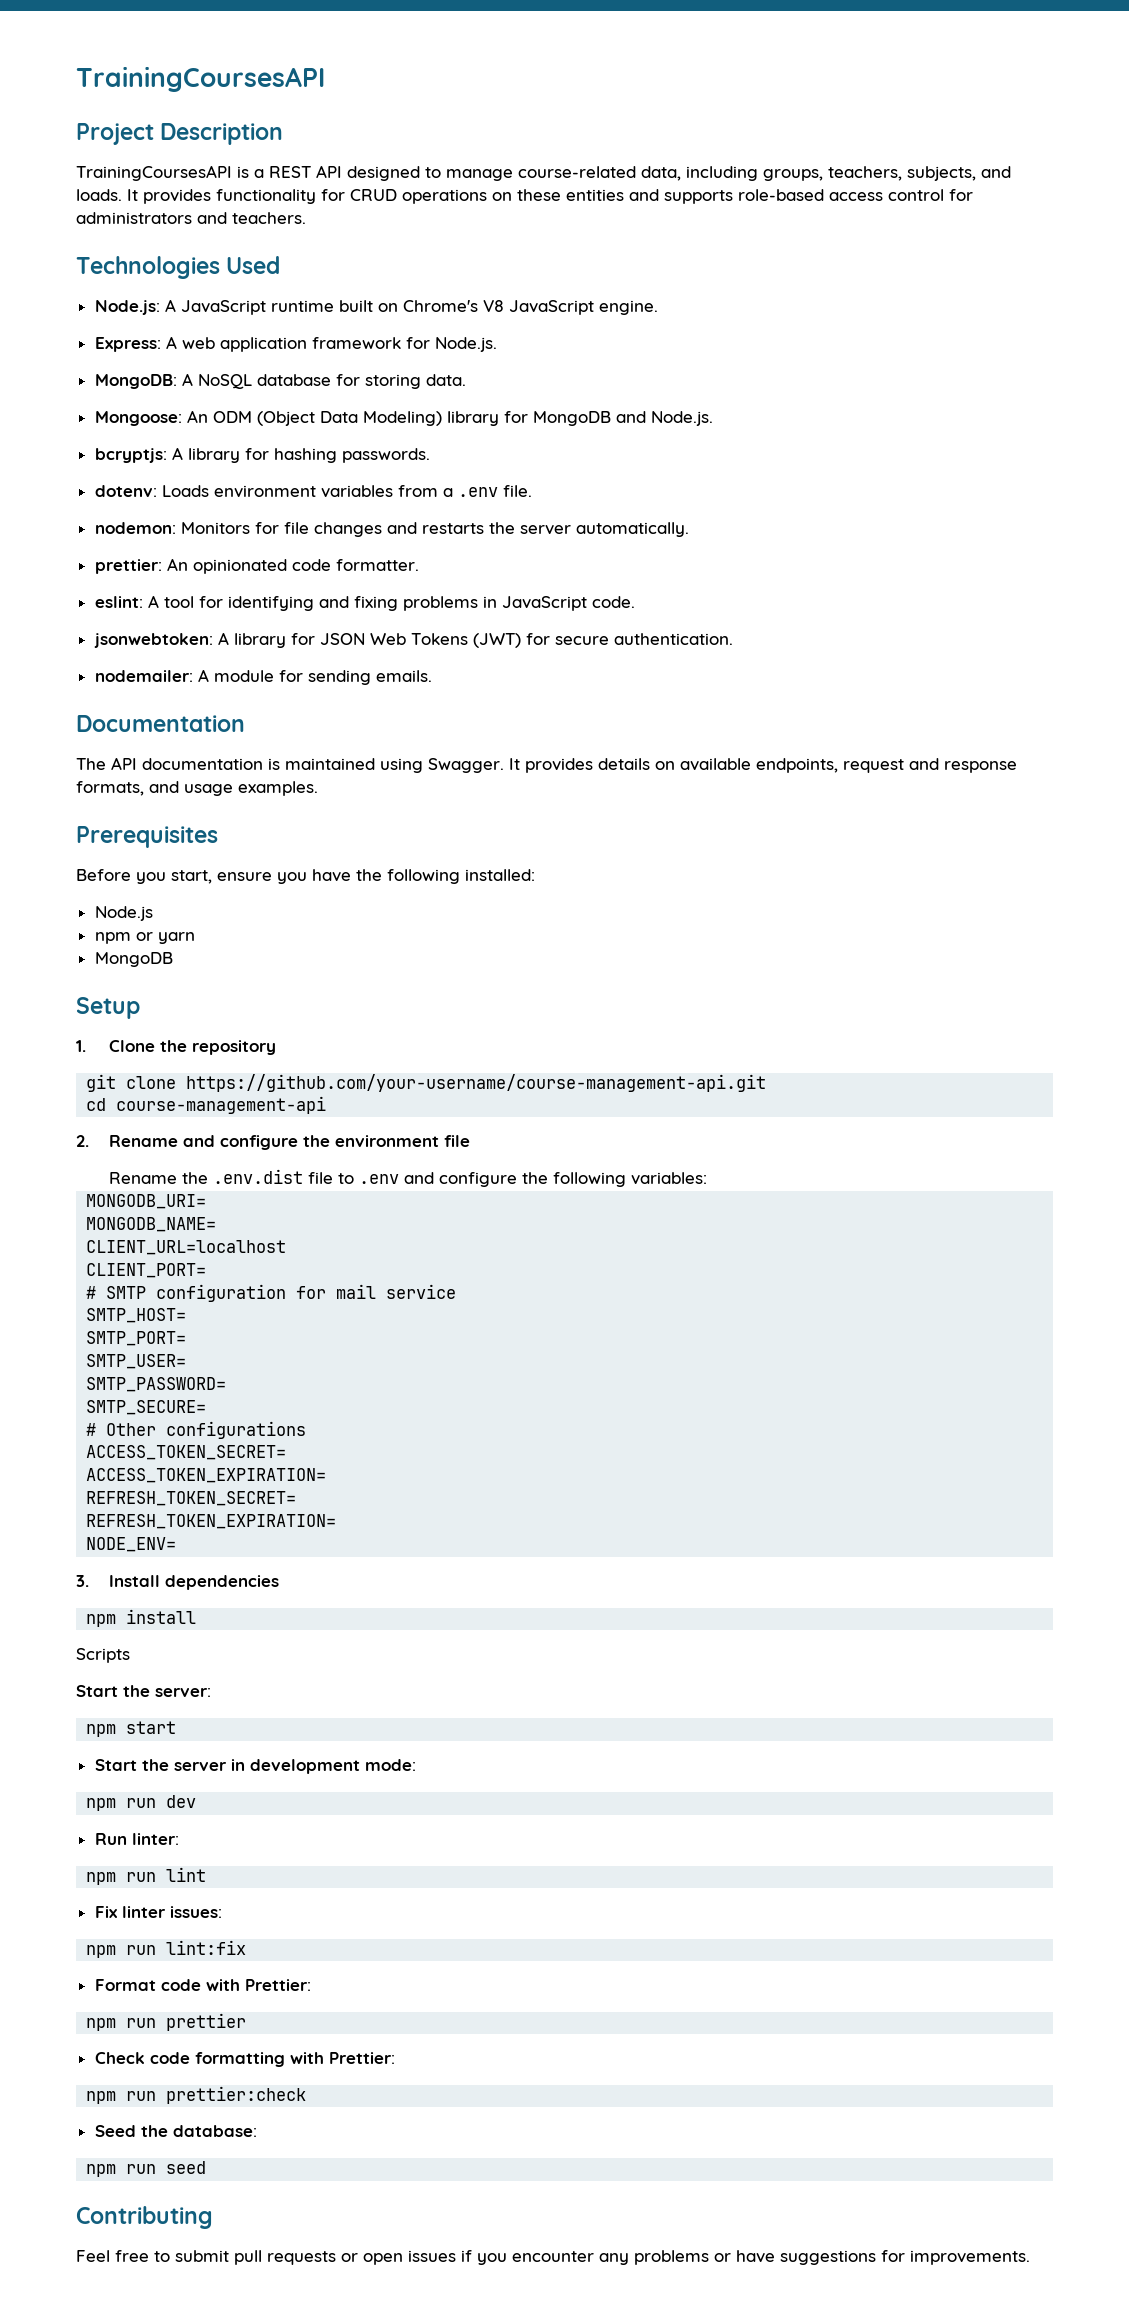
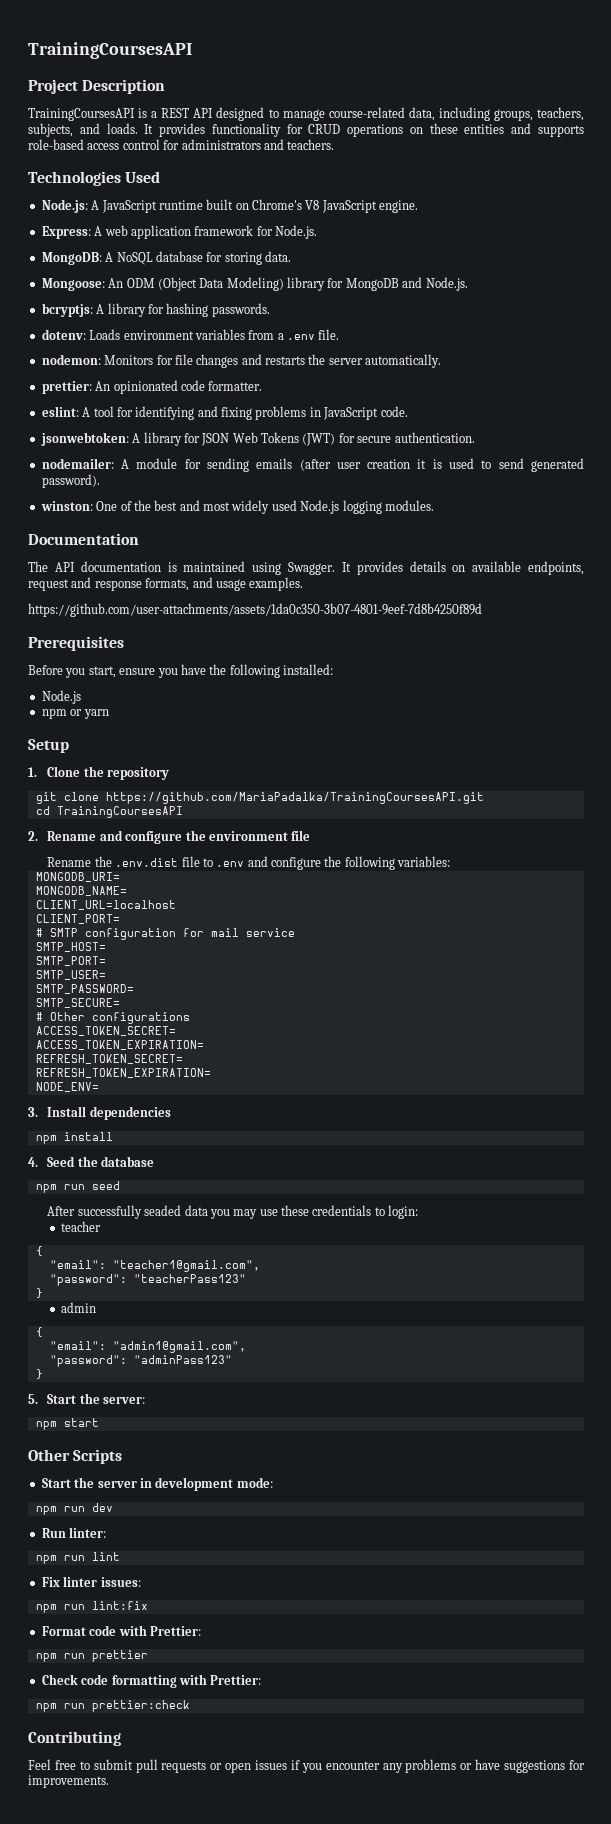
- nodemailer: A module for sending emails.
+ nodemailer: A module for sending emails (after user creation it is used to send generated password).
+ winston: One of the best and most widely used Node.js logging modules.
+ https://github.com/user-attachments/assets/1da0c350-3b07-4801-9eef-7d8b4250f89d
  npm or yarn
- MongoDB
- git clone https://github.com/your-username/course-management-api.git
+ git clone https://github.com/MariaPadalka/TrainingCoursesAPI.git
- cd course-management-api
+ cd TrainingCoursesAPI
- Scripts
- Start the server:
+ 4. Seed the database
+ npm run seed
+ After successfully seaded data you may use these credentials to login:
+ teacher
+ {
+ "email": "teacher1@gmail.com",
+ "password": "teacherPass123"
+ }
+ admin
+ {
+ "email": "admin1@gmail.com",
+ "password": "adminPass123"
+ }
+ 5. Start the server:
+ Other Scripts
- Seed the database:
- npm run seed

